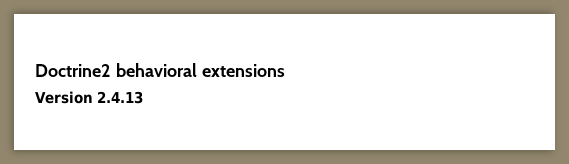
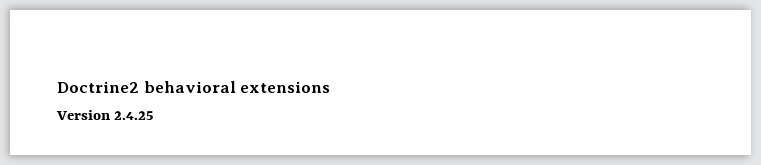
- Version 2.4.13
+ Version 2.4.25

